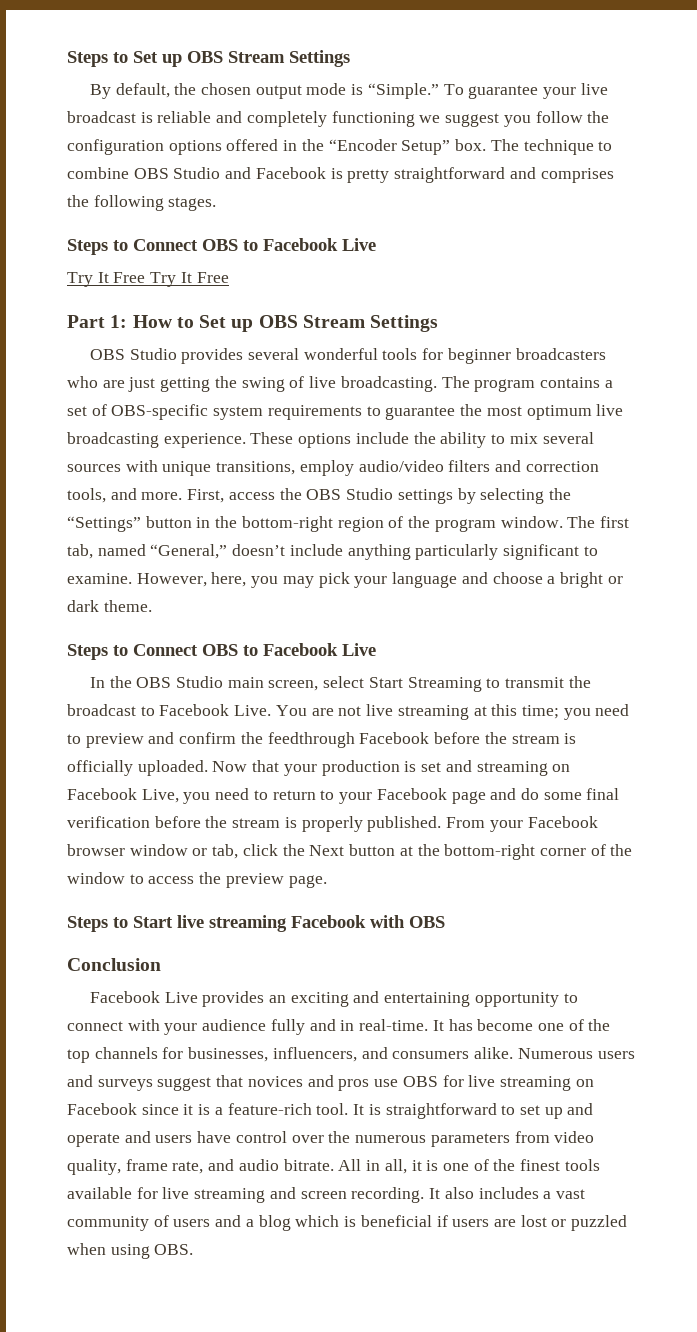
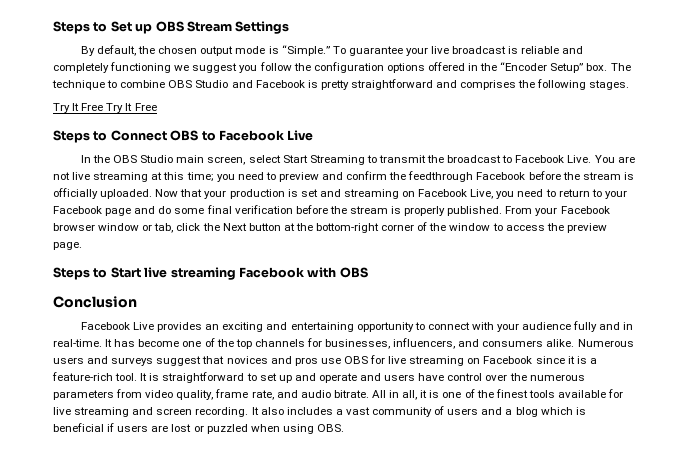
  The technique to combine OBS Studio and Facebook is pretty straightforward and comprises the following stages.
- Steps to Connect OBS to Facebook Live
- Part 1: How to Set up OBS Stream Settings
- OBS Studio provides several wonderful tools for beginner broadcasters who are just getting the swing of live broadcasting. The program contains a set of OBS-specific system requirements to guarantee the most optimum live broadcasting experience. These options include the ability to mix several sources with unique transitions, employ audio/video filters and correction tools, and more. First, access the OBS Studio settings by selecting the “Settings” button in the bottom-right region of the program window. The first tab, named “General,” doesn’t include anything particularly significant to examine. However, here, you may pick your language and choose a bright or dark theme.

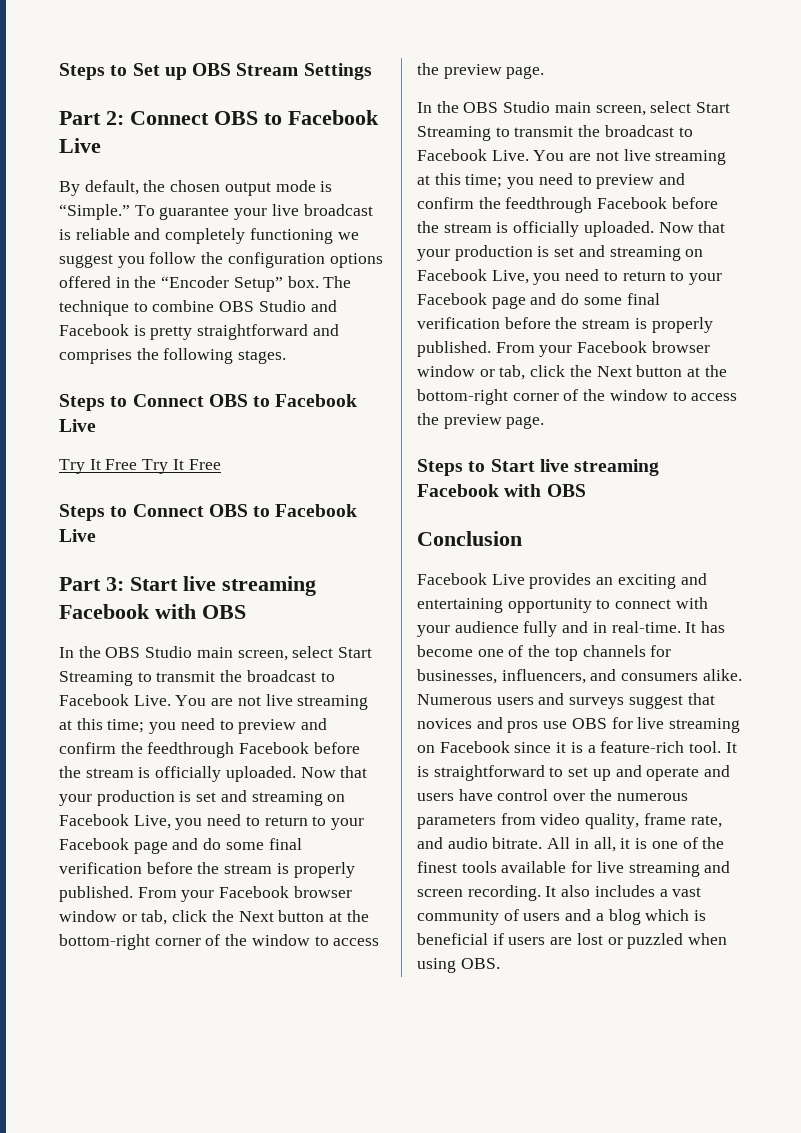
+ Part 2: Connect OBS to Facebook Live
  The technique to combine OBS Studio and Facebook is pretty straightforward and comprises the following stages.
+ Steps to Connect OBS to Facebook Live
+ Part 3: Start live streaming Facebook with OBS
+ In the OBS Studio main screen, select Start Streaming to transmit the broadcast to Facebook Live. You are not live streaming at this time; you need to preview and confirm the feedthrough Facebook before the stream is officially uploaded. Now that your production is set and streaming on Facebook Live, you need to return to your Facebook page and do some final verification before the stream is properly published. From your Facebook browser window or tab, click the Next button at the bottom-right corner of the window to access the preview page.

